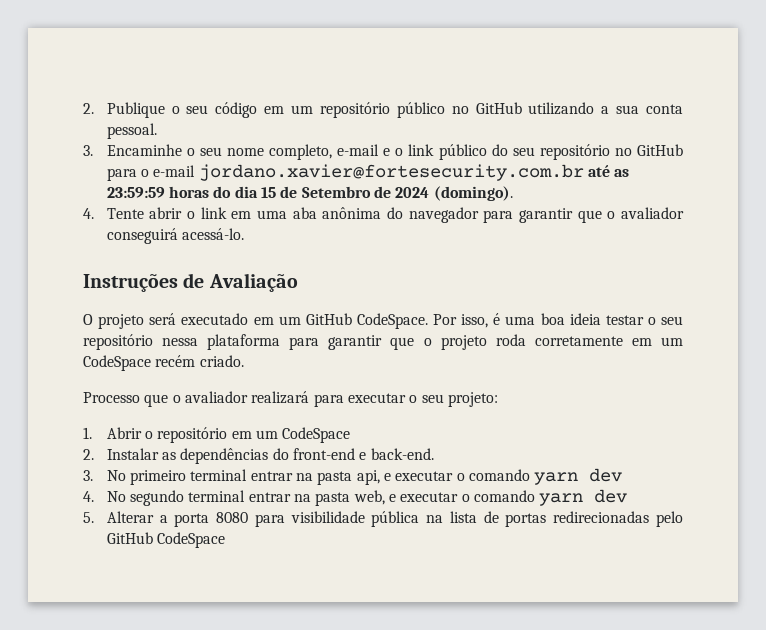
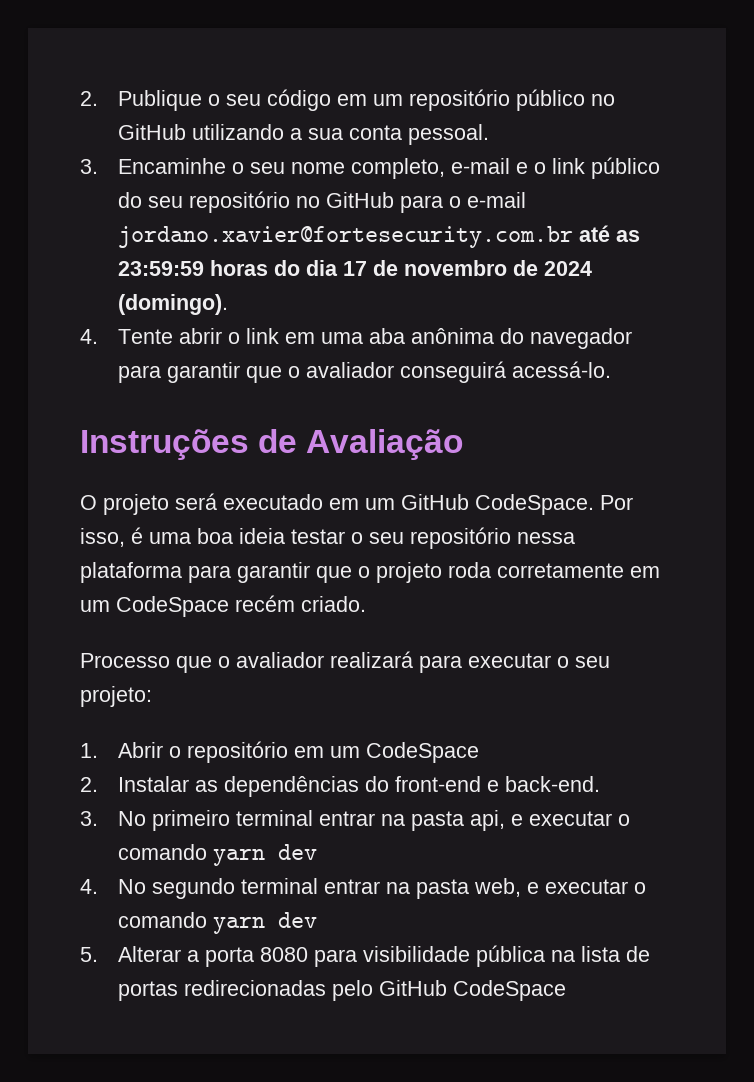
- 3. Encaminhe o seu nome completo, e-mail e o link público do seu repositório no GitHub para o e-mail jordano.xavier@fortesecurity.com.br até as 23:59:59 horas do dia 15 de Setembro de 2024 (domingo).
+ 3. Encaminhe o seu nome completo, e-mail e o link público do seu repositório no GitHub para o e-mail jordano.xavier@fortesecurity.com.br até as 23:59:59 horas do dia 17 de novembro de 2024 (domingo).

